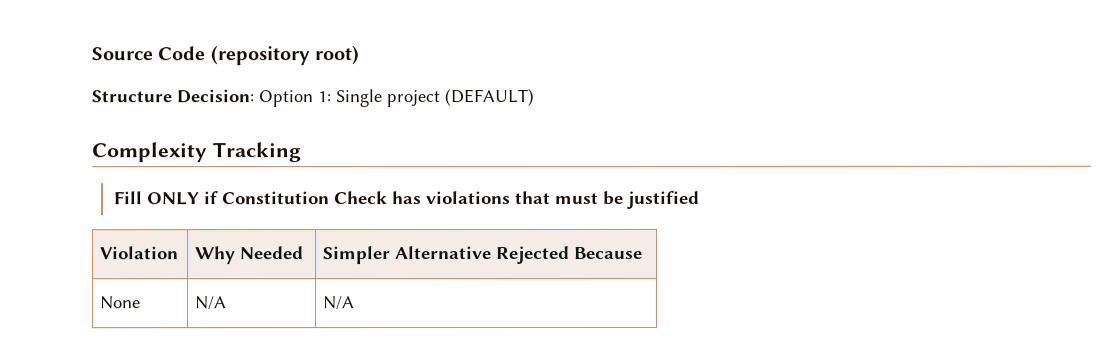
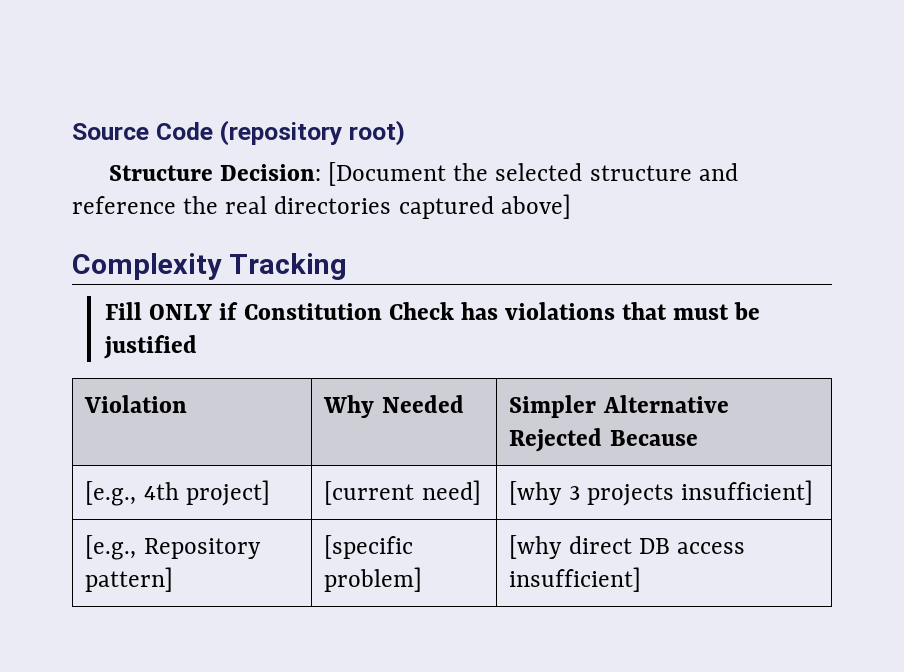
- Structure Decision: Option 1: Single project (DEFAULT)
+ Structure Decision: [Document the selected structure and reference the real directories captured above]
- None | N/A | N/A
+ [e.g., 4th project] | [current need] | [why 3 projects insufficient]
+ [e.g., Repository pattern] | [specific problem] | [why direct DB access insufficient]

